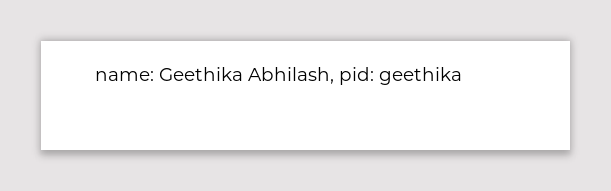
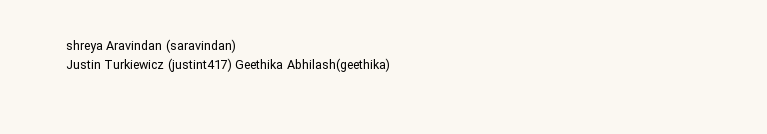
- name: Geethika Abhilash, pid: geethika
+ shreya Aravindan (saravindan)
+ Justin Turkiewicz (justint417) Geethika Abhilash(geethika)

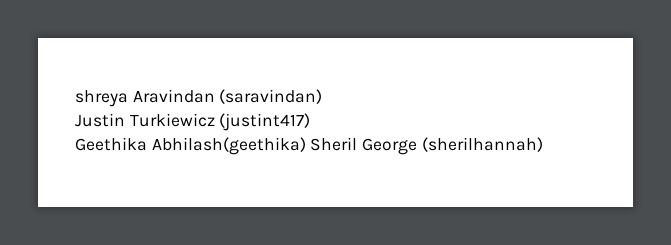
- Justin Turkiewicz (justint417) Geethika Abhilash(geethika)
+ Justin Turkiewicz (justint417)
+ Geethika Abhilash(geethika) Sheril George (sherilhannah)

